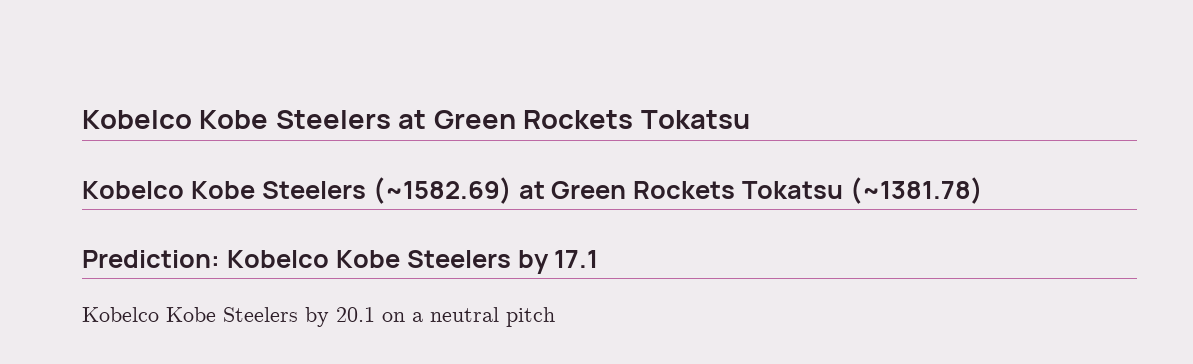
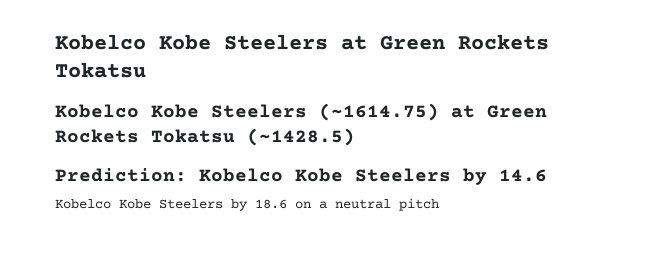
- Kobelco Kobe Steelers (~1582.69) at Green Rockets Tokatsu (~1381.78)
+ Kobelco Kobe Steelers (~1614.75) at Green Rockets Tokatsu (~1428.5)
- Prediction: Kobelco Kobe Steelers by 17.1
- Kobelco Kobe Steelers by 20.1 on a neutral pitch
+ Prediction: Kobelco Kobe Steelers by 14.6
+ Kobelco Kobe Steelers by 18.6 on a neutral pitch

